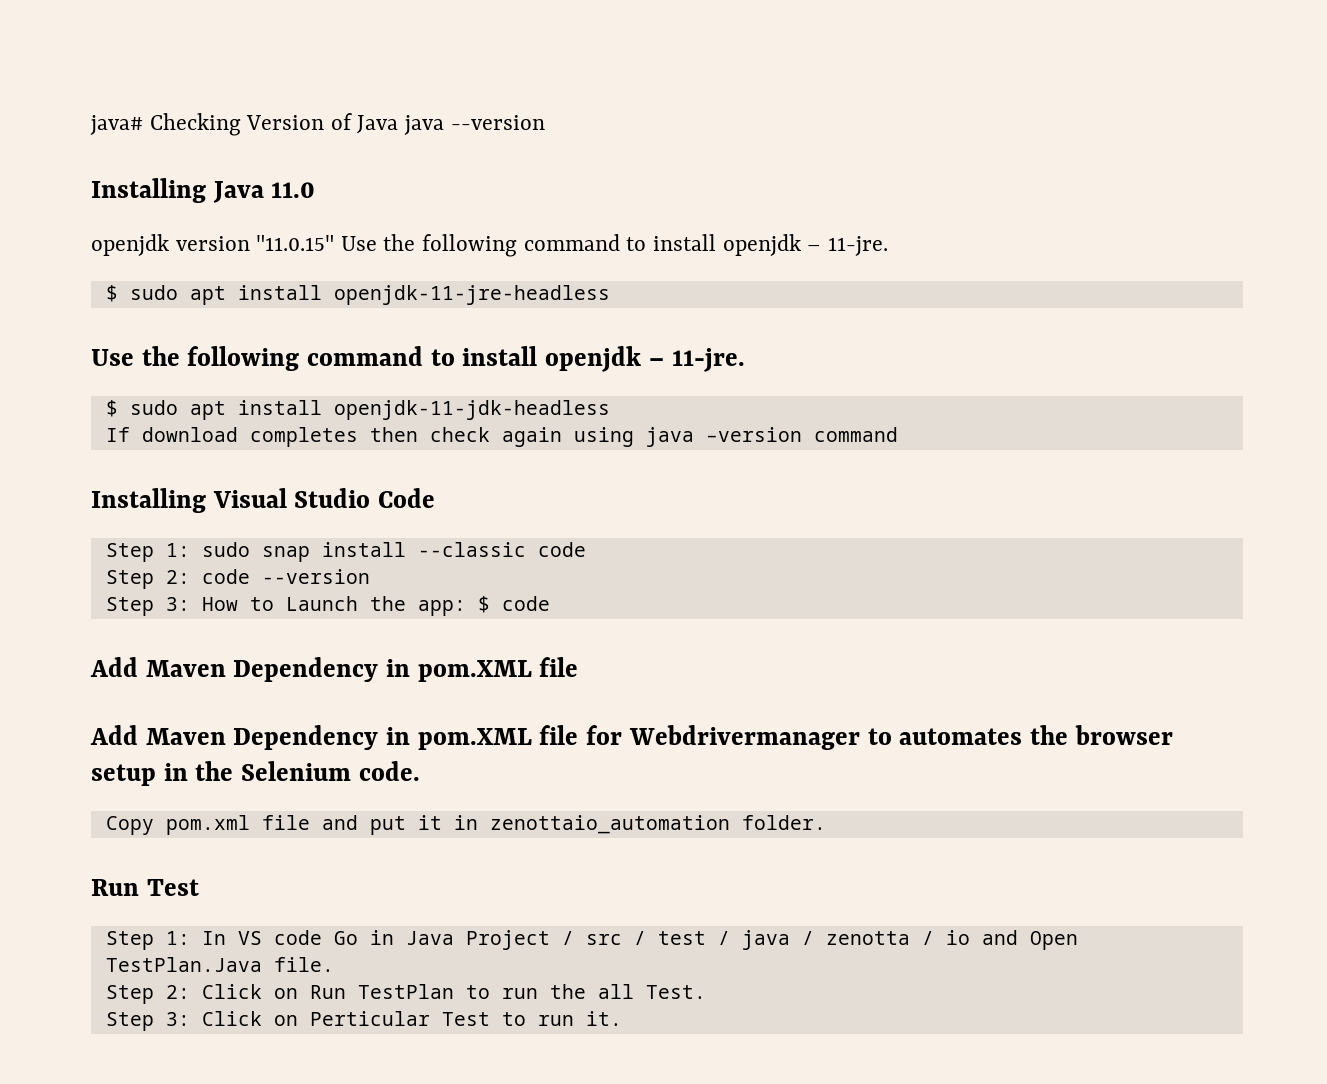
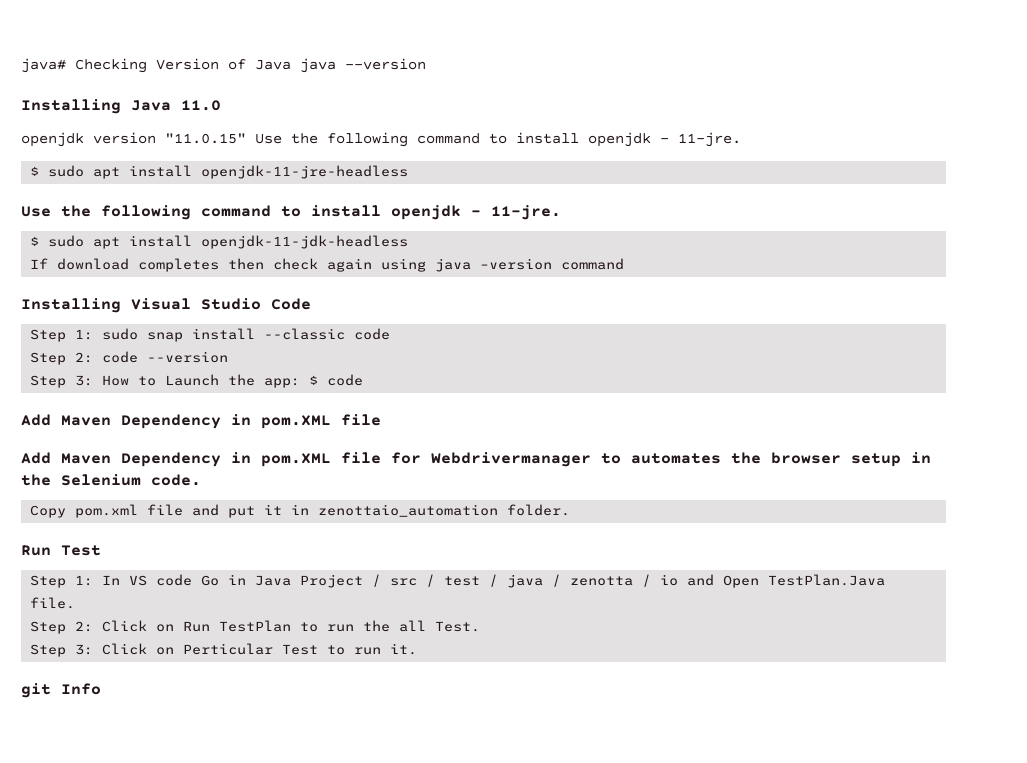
+ git Info

